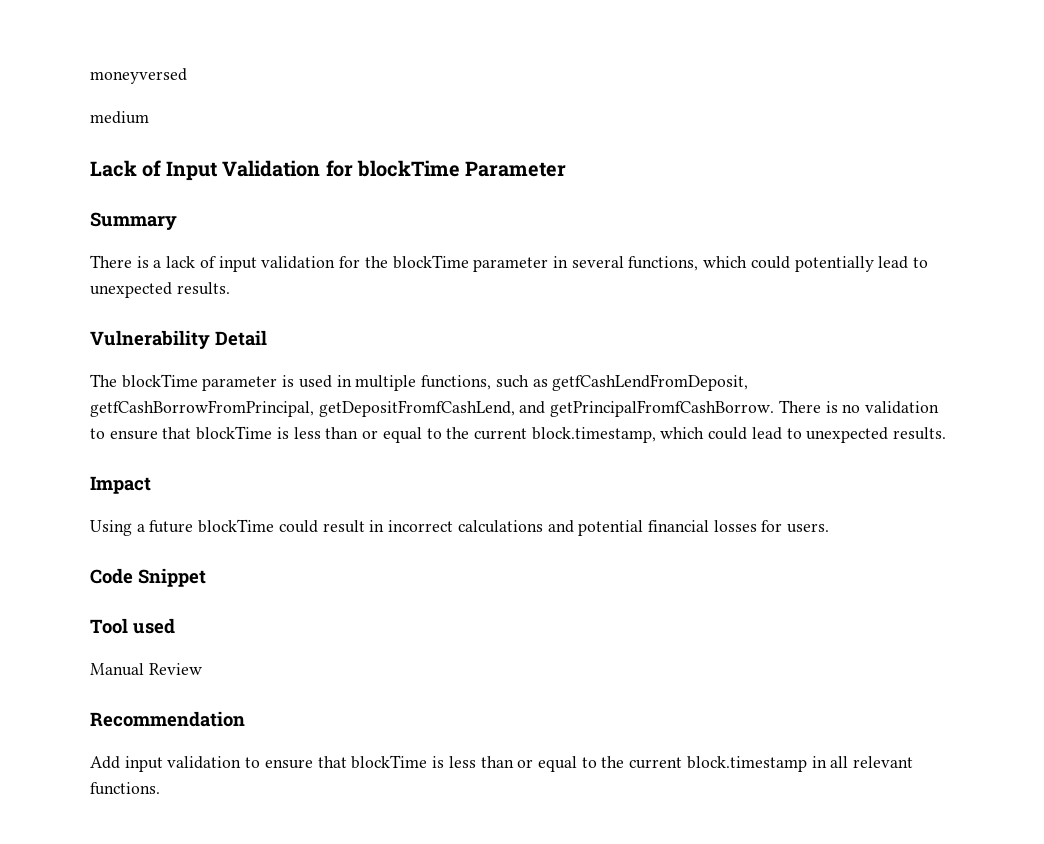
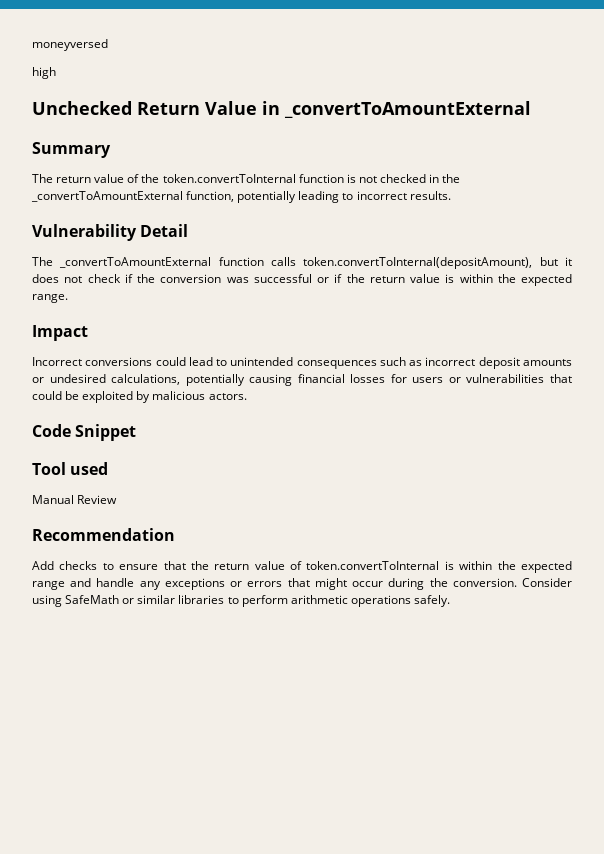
- medium
- Lack of Input Validation for blockTime Parameter
+ high
+ Unchecked Return Value in _convertToAmountExternal
  Summary
- There is a lack of input validation for the blockTime parameter in several functions, which could potentially lead to unexpected results.
+ The return value of the token.convertToInternal function is not checked in the _convertToAmountExternal function, potentially leading to incorrect results.
  Vulnerability Detail
- The blockTime parameter is used in multiple functions, such as getfCashLendFromDeposit, getfCashBorrowFromPrincipal, getDepositFromfCashLend, and getPrincipalFromfCashBorrow. There is no validation to ensure that blockTime is less than or equal to the current block.timestamp, which could lead to unexpected results.
+ The _convertToAmountExternal function calls token.convertToInternal(depositAmount), but it does not check if the conversion was successful or if the return value is within the expected range.
  Impact
- Using a future blockTime could result in incorrect calculations and potential financial losses for users.
+ Incorrect conversions could lead to unintended consequences such as incorrect deposit amounts or undesired calculations, potentially causing financial losses for users or vulnerabilities that could be exploited by malicious actors.
- Add input validation to ensure that blockTime is less than or equal to the current block.timestamp in all relevant functions.
+ Add checks to ensure that the return value of token.convertToInternal is within the expected range and handle any exceptions or errors that might occur during the conversion. Consider using SafeMath or similar libraries to perform arithmetic operations safely.

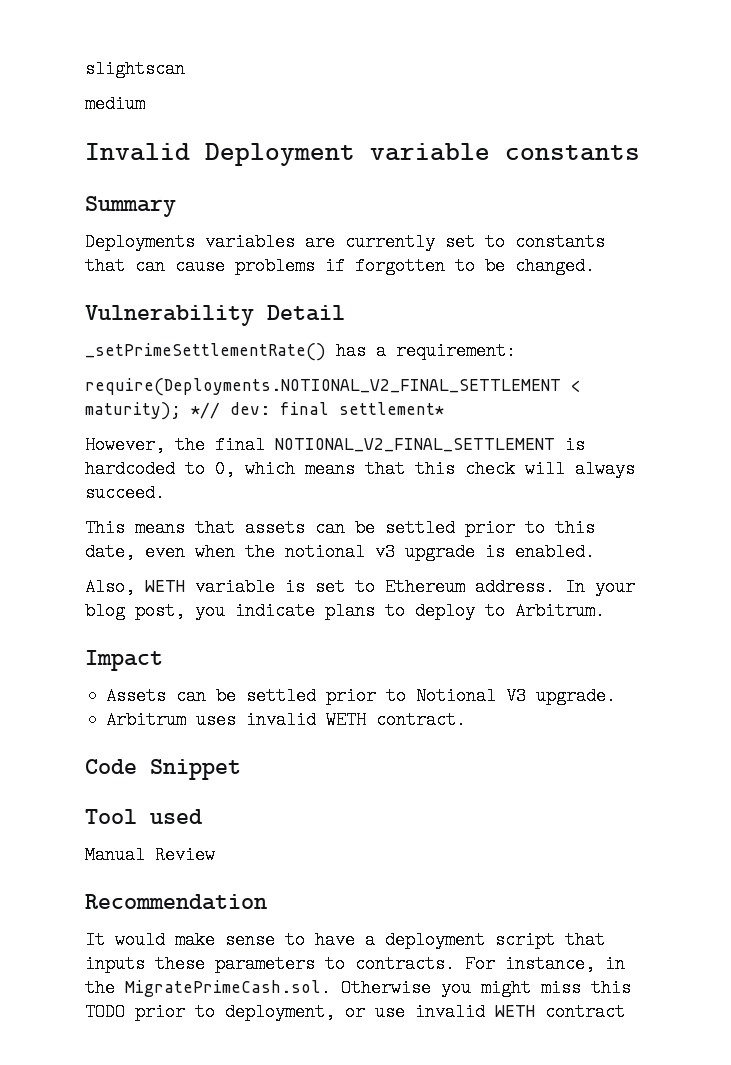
- moneyversed
- high
- Unchecked Return Value in _convertToAmountExternal
+ slightscan
+ medium
+ Invalid Deployment variable constants
  Summary
- The return value of the token.convertToInternal function is not checked in the _convertToAmountExternal function, potentially leading to incorrect results.
+ Deployments variables are currently set to constants that can cause problems if forgotten to be changed.
  Vulnerability Detail
- The _convertToAmountExternal function calls token.convertToInternal(depositAmount), but it does not check if the conversion was successful or if the return value is within the expected range.
+ _setPrimeSettlementRate() has a requirement:
+ require(Deployments.NOTIONAL_V2_FINAL_SETTLEMENT < maturity); *// dev: final settlement*
+ However, the final NOTIONAL_V2_FINAL_SETTLEMENT is hardcoded to 0, which means that this check will always succeed.
+ This means that assets can be settled prior to this date, even when the notional v3 upgrade is enabled.
+ Also, WETH variable is set to Ethereum address. In your blog post, you indicate plans to deploy to Arbitrum.
  Impact
- Incorrect conversions could lead to unintended consequences such as incorrect deposit amounts or undesired calculations, potentially causing financial losses for users or vulnerabilities that could be exploited by malicious actors.
+ Assets can be settled prior to Notional V3 upgrade.
+ Arbitrum uses invalid WETH contract.
- Add checks to ensure that the return value of token.convertToInternal is within the expected range and handle any exceptions or errors that might occur during the conversion. Consider using SafeMath or similar libraries to perform arithmetic operations safely.
+ It would make sense to have a deployment script that inputs these parameters to contracts. For instance, in the MigratePrimeCash.sol. Otherwise you might miss this TODO prior to deployment, or use invalid WETH contract

